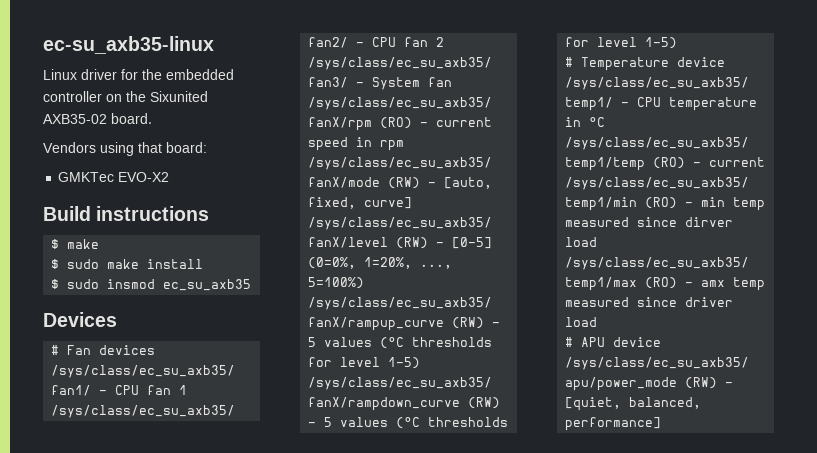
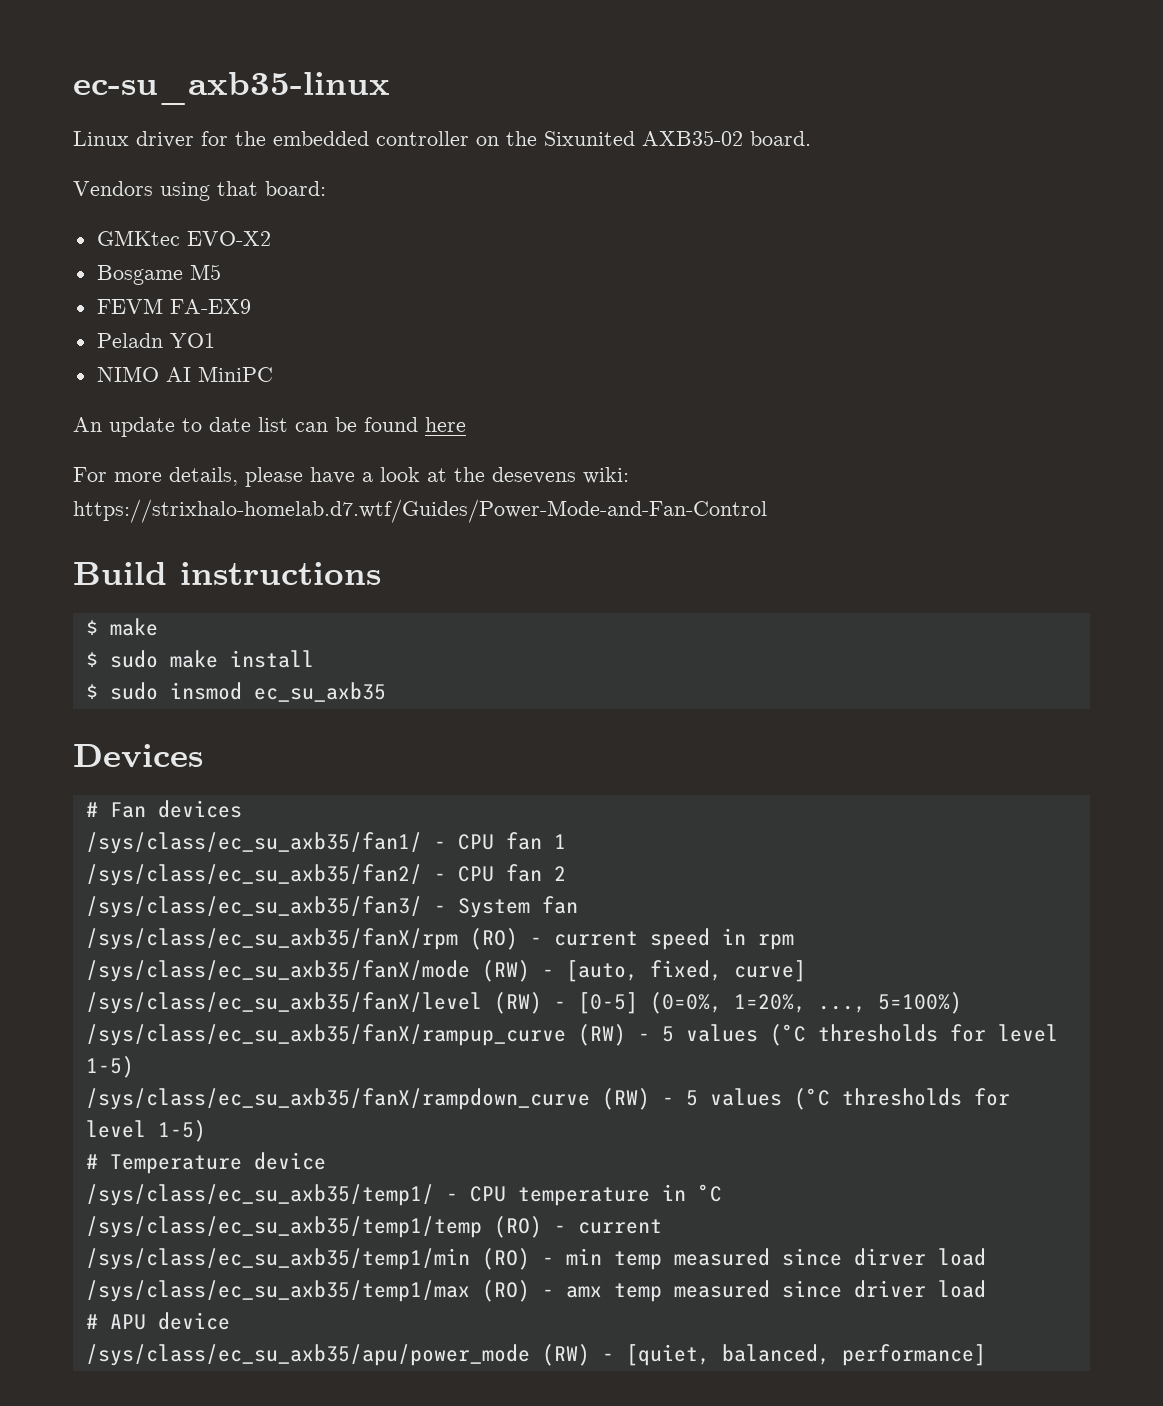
- GMKTec EVO-X2
+ GMKtec EVO-X2
+ Bosgame M5
+ FEVM FA-EX9
+ Peladn YO1
+ NIMO AI MiniPC
+ An update to date list can be found here
+ For more details, please have a look at the desevens wiki: https://strixhalo-homelab.d7.wtf/Guides/Power-Mode-and-Fan-Control

